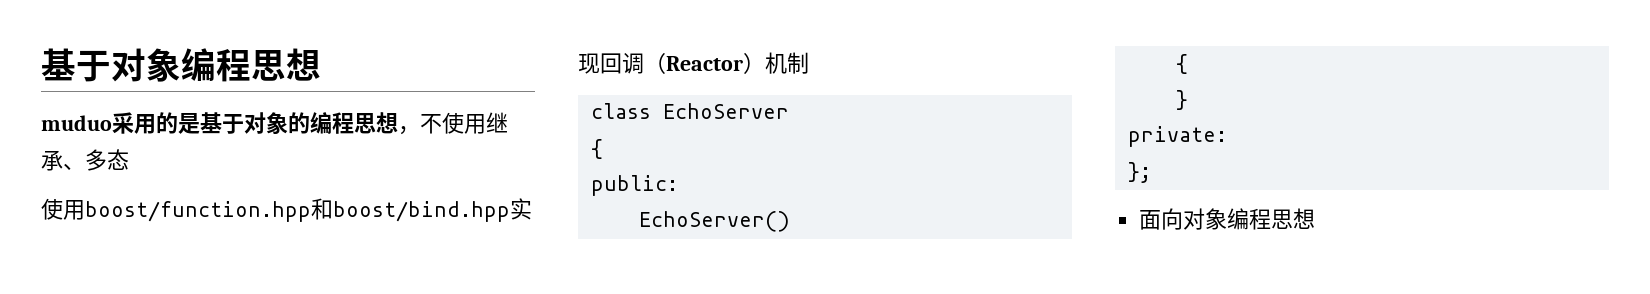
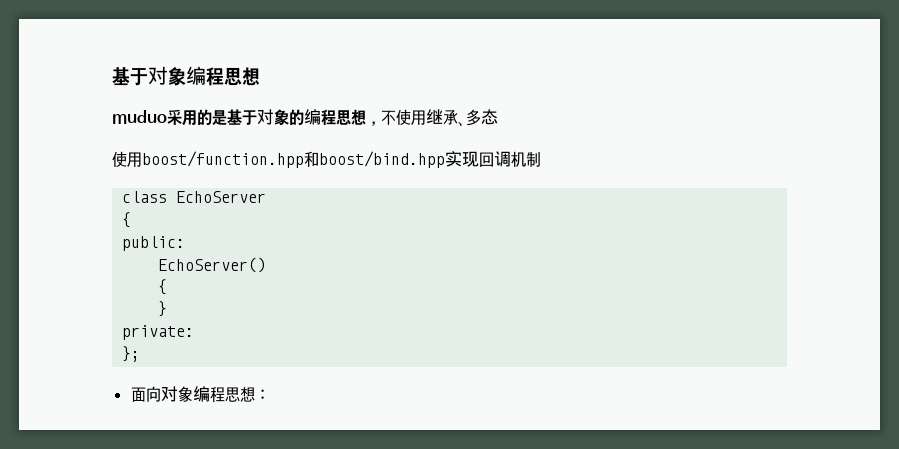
- 使用boost/function.hpp和boost/bind.hpp实现回调（Reactor）机制
+ 使用boost/function.hpp和boost/bind.hpp实现回调机制
- 面向对象编程思想
+ 面向对象编程思想：

